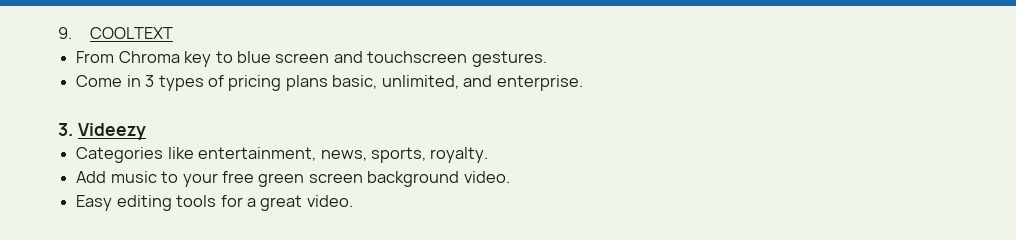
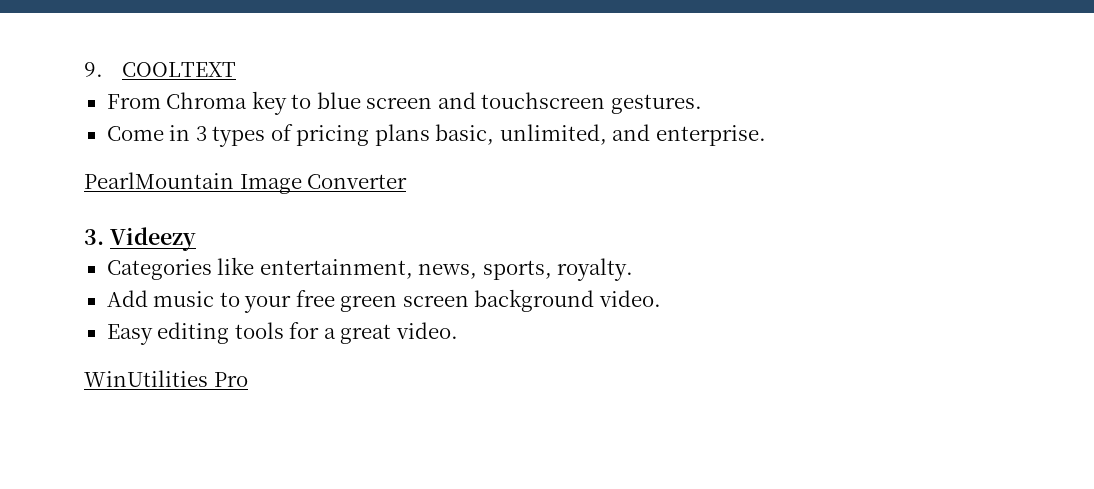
+ PearlMountain Image Converter
+ WinUtilities Pro

